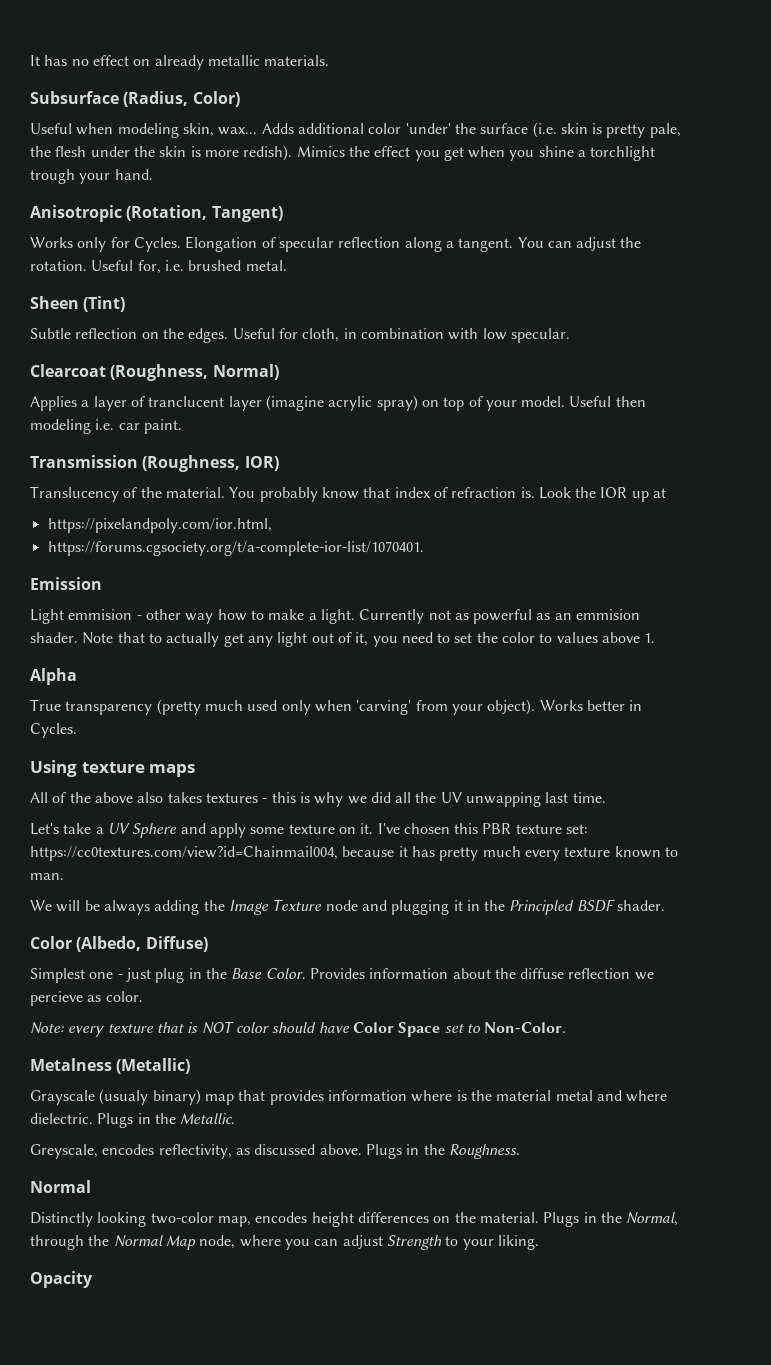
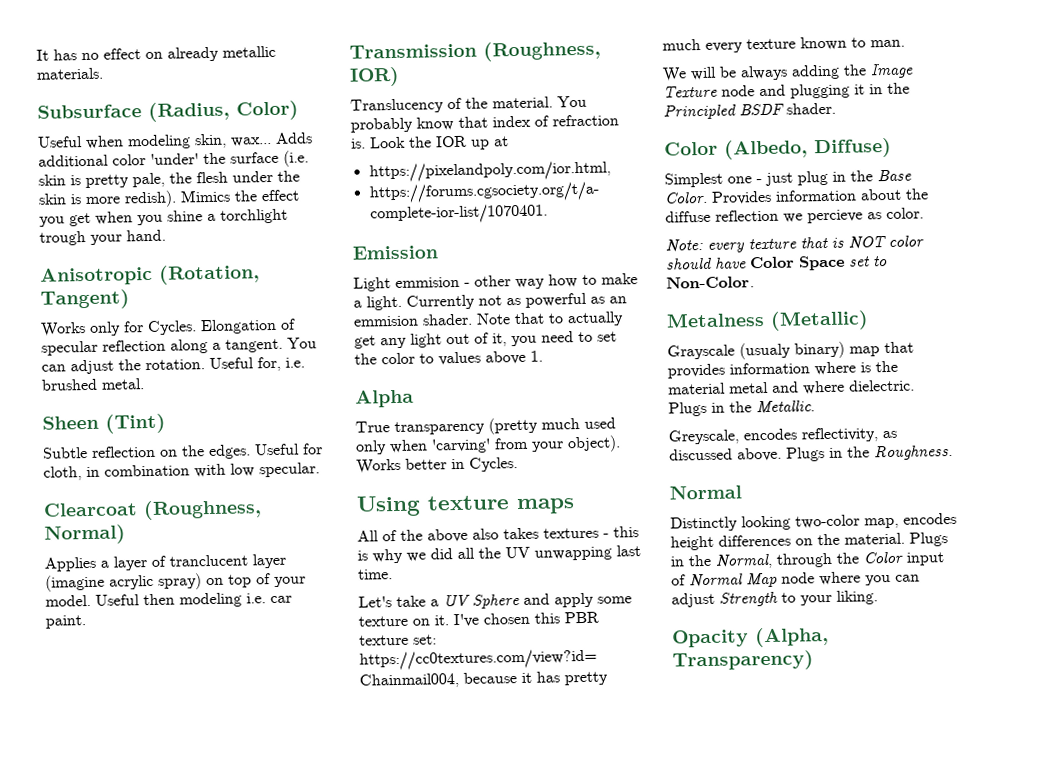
- Plugs in the Normal, through the Normal Map node, where you can adjust Strength to your liking.
+ Plugs in the Normal, through the Color input of Normal Map node where you can adjust Strength to your liking.
- Opacity
+ Opacity (Alpha, Transparency)

